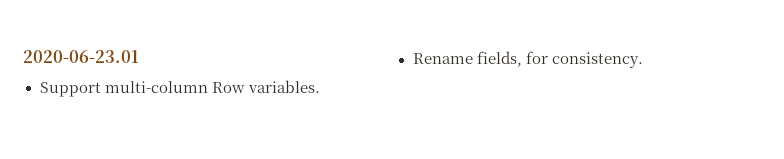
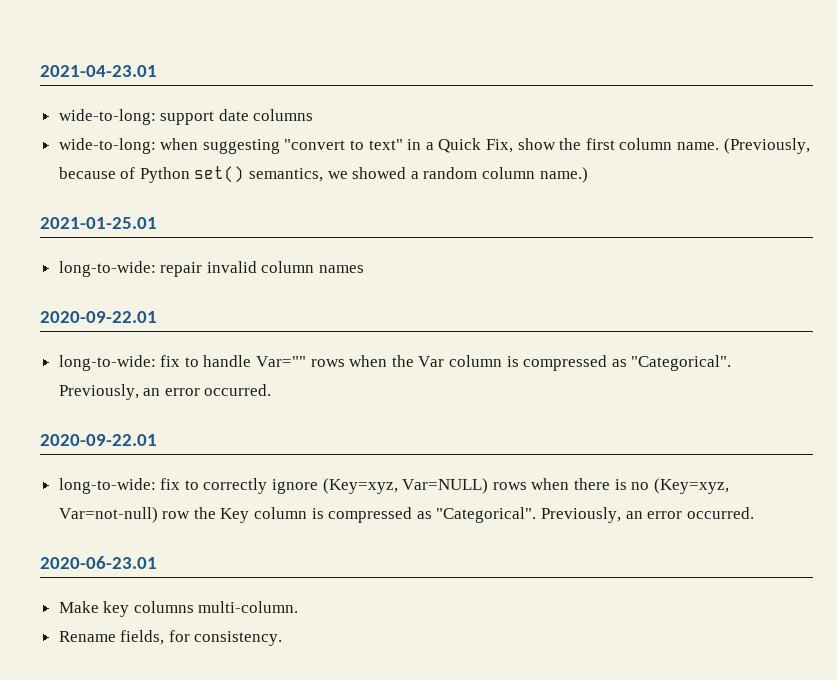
+ 2021-04-23.01
+ wide-to-long: support date columns
+ wide-to-long: when suggesting "convert to text" in a Quick Fix, show the first column name. (Previously, because of Python set() semantics, we showed a random column name.)
+ 2021-01-25.01
+ long-to-wide: repair invalid column names
+ 2020-09-22.01
+ long-to-wide: fix to handle Var="" rows when the Var column is compressed as "Categorical". Previously, an error occurred.
+ 2020-09-22.01
+ long-to-wide: fix to correctly ignore (Key=xyz, Var=NULL) rows when there is no (Key=xyz, Var=not-null) row the Key column is compressed as "Categorical". Previously, an error occurred.
  2020-06-23.01
- Support multi-column Row variables.
+ Make key columns multi-column.

